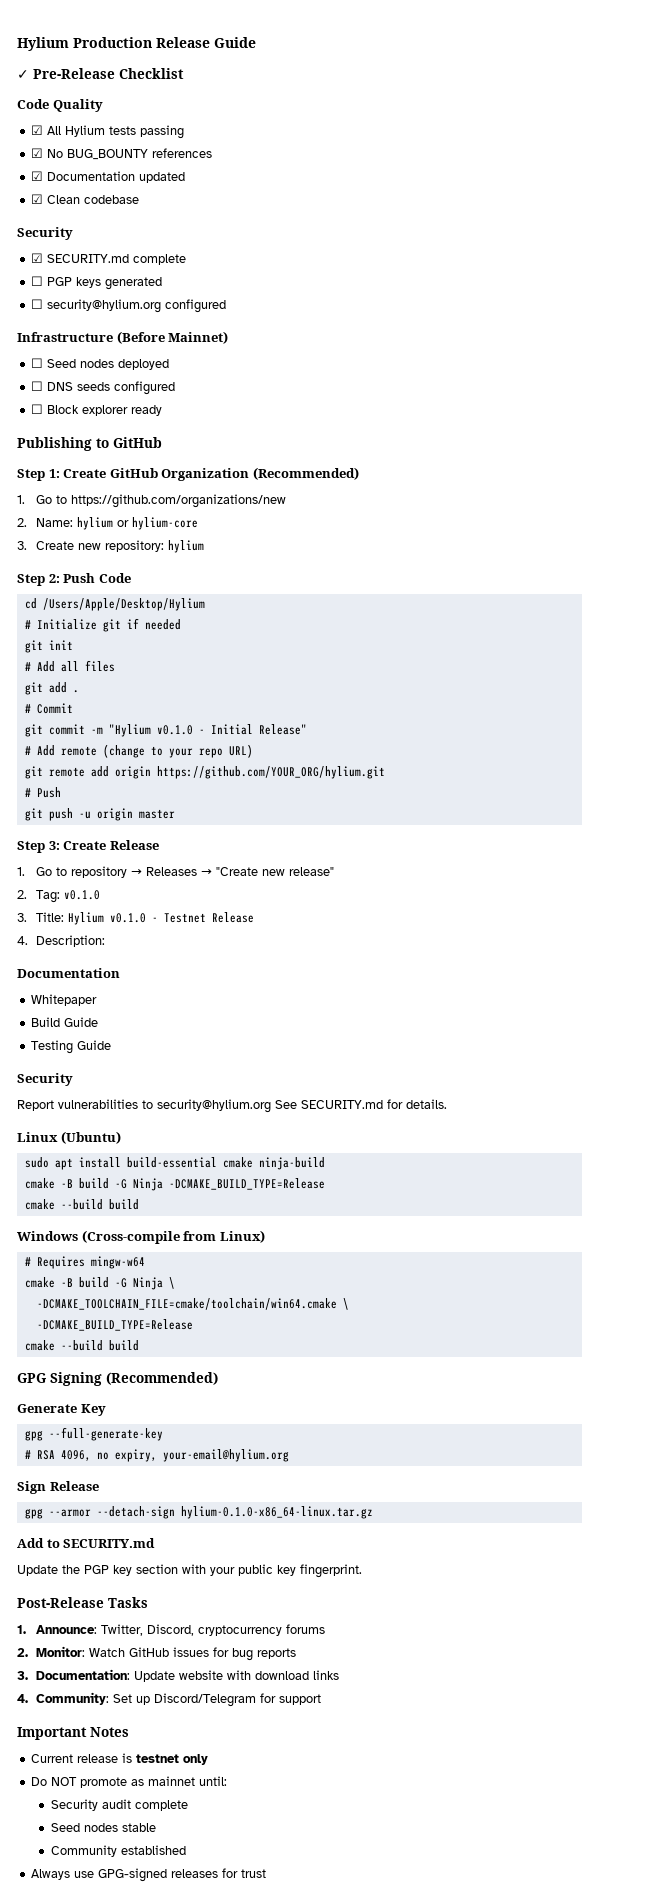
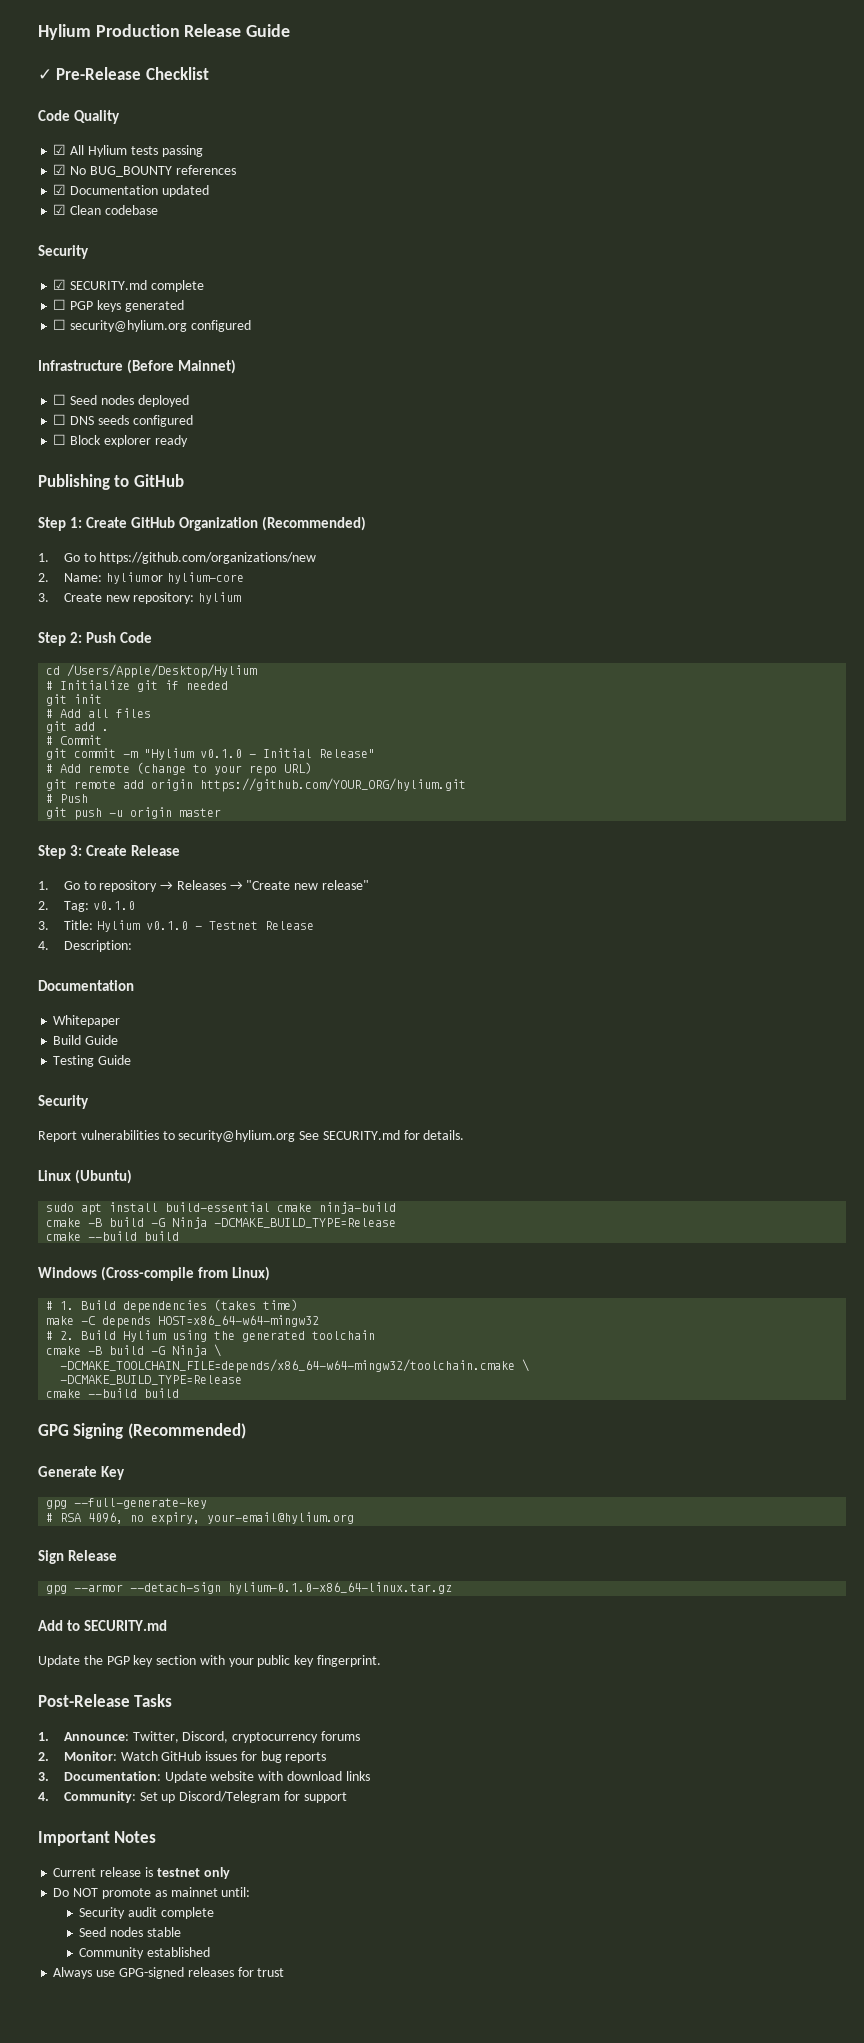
- # Requires mingw-w64
+ # 1. Build dependencies (takes time)
+ make -C depends HOST=x86_64-w64-mingw32
+ # 2. Build Hylium using the generated toolchain
- -DCMAKE_TOOLCHAIN_FILE=cmake/toolchain/win64.cmake \
+ -DCMAKE_TOOLCHAIN_FILE=depends/x86_64-w64-mingw32/toolchain.cmake \

